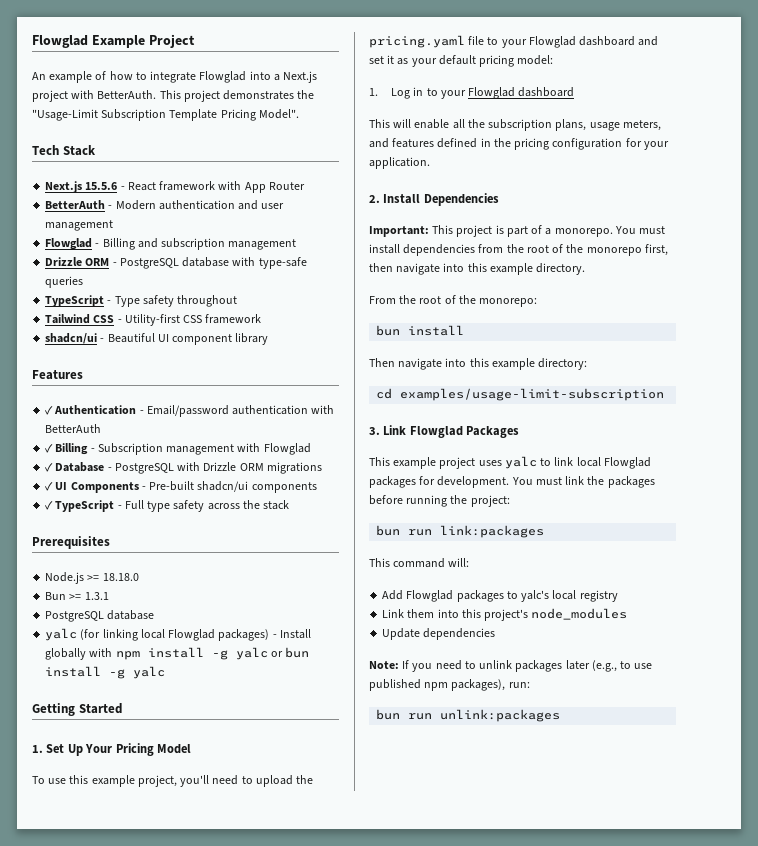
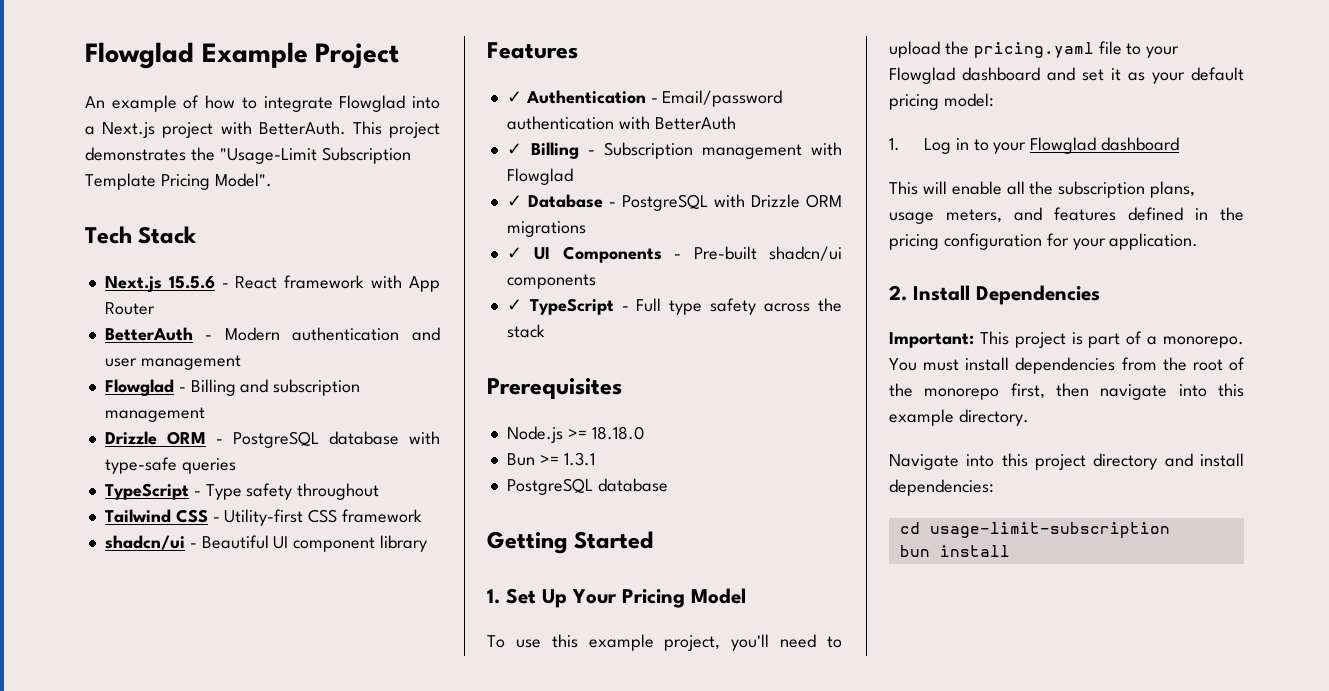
- yalc (for linking local Flowglad packages) - Install globally with npm install -g yalc or bun install -g yalc
- From the root of the monorepo:
+ Navigate into this project directory and install dependencies:
+ cd usage-limit-subscription
  bun install
- Then navigate into this example directory:
- cd examples/usage-limit-subscription
- 3. Link Flowglad Packages
- This example project uses yalc to link local Flowglad packages for development. You must link the packages before running the project:
- bun run link:packages
- This command will:
- Add Flowglad packages to yalc's local registry
- Link them into this project's node_modules
- Update dependencies
- Note: If you need to unlink packages later (e.g., to use published npm packages), run:
- bun run unlink:packages

